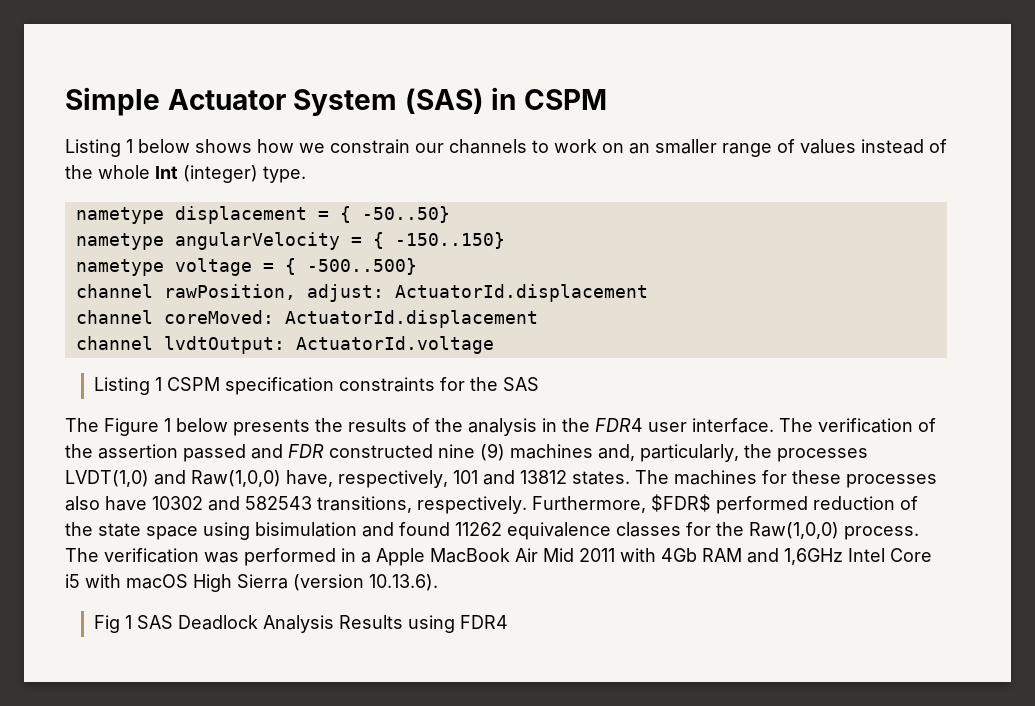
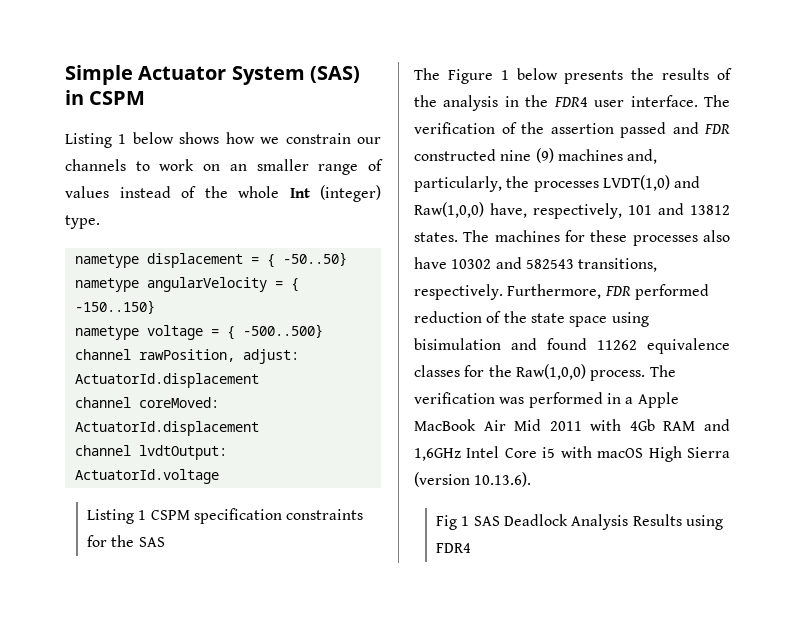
- Furthermore, $FDR$ performed reduction of the state space using bisimulation and found 11262 equivalence classes for the Raw(1,0,0) process.
+ Furthermore, FDR performed reduction of the state space using bisimulation and found 11262 equivalence classes for the Raw(1,0,0) process.

